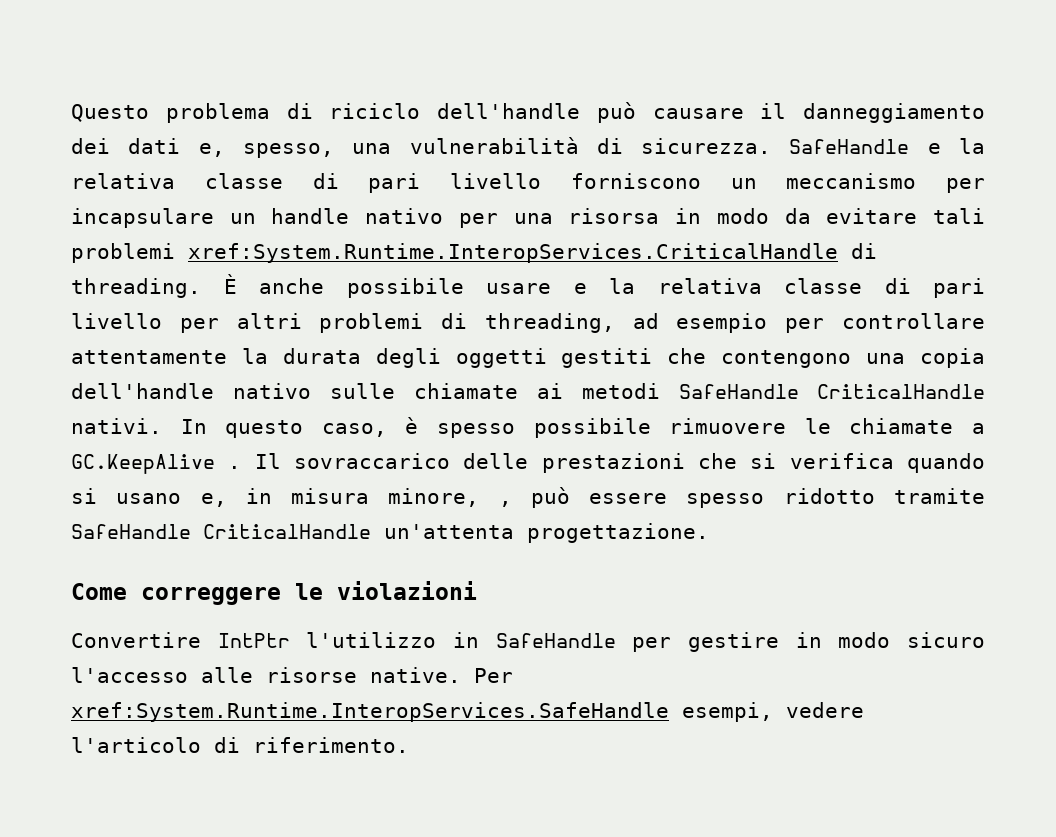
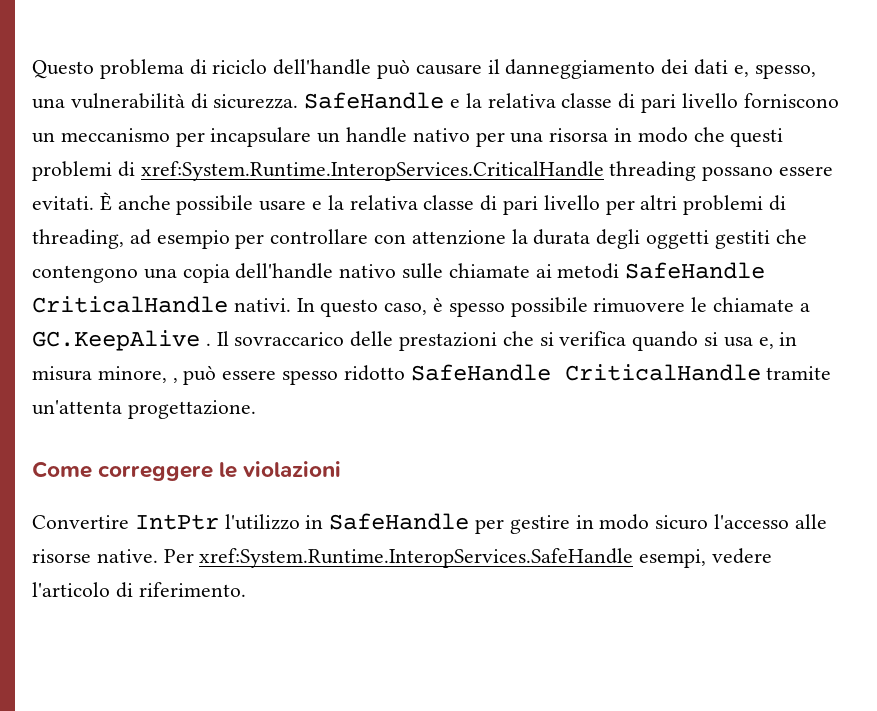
- SafeHandle e la relativa classe di pari livello forniscono un meccanismo per incapsulare un handle nativo per una risorsa in modo da evitare tali problemi xref:System.Runtime.InteropServices.CriticalHandle di threading.
+ SafeHandle e la relativa classe di pari livello forniscono un meccanismo per incapsulare un handle nativo per una risorsa in modo che questi problemi di xref:System.Runtime.InteropServices.CriticalHandle threading possano essere evitati.
- È anche possibile usare e la relativa classe di pari livello per altri problemi di threading, ad esempio per controllare attentamente la durata degli oggetti gestiti che contengono una copia dell'handle nativo sulle chiamate ai metodi SafeHandle CriticalHandle nativi.
+ È anche possibile usare e la relativa classe di pari livello per altri problemi di threading, ad esempio per controllare con attenzione la durata degli oggetti gestiti che contengono una copia dell'handle nativo sulle chiamate ai metodi SafeHandle CriticalHandle nativi.
- Il sovraccarico delle prestazioni che si verifica quando si usano e, in misura minore, , può essere spesso ridotto tramite SafeHandle CriticalHandle un'attenta progettazione.
+ Il sovraccarico delle prestazioni che si verifica quando si usa e, in misura minore, , può essere spesso ridotto SafeHandle CriticalHandle tramite un'attenta progettazione.

